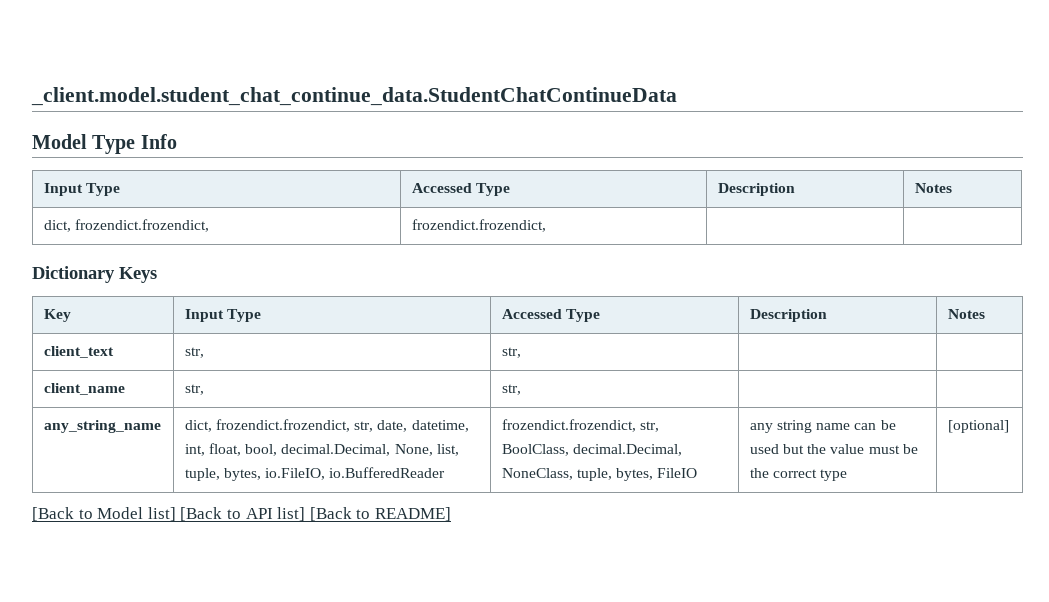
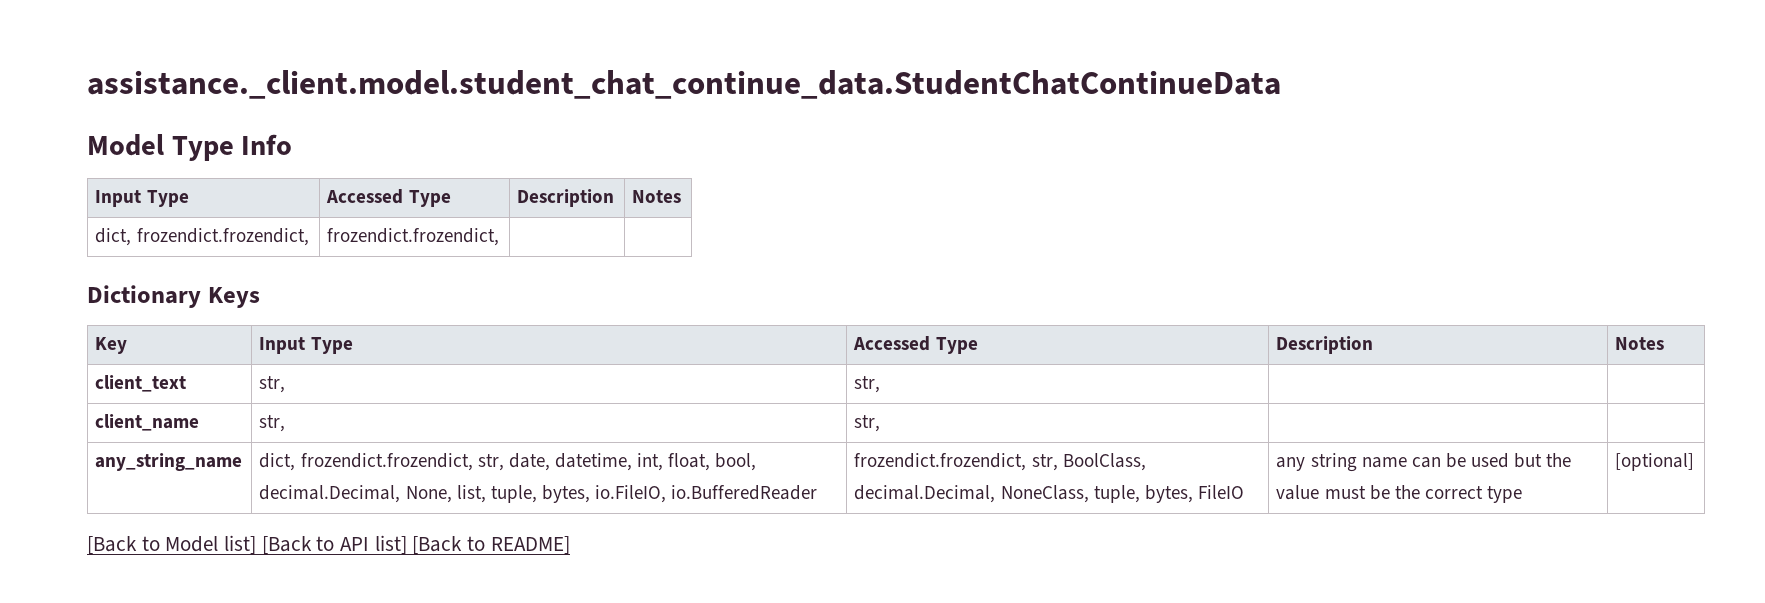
- _client.model.student_chat_continue_data.StudentChatContinueData
+ assistance._client.model.student_chat_continue_data.StudentChatContinueData

